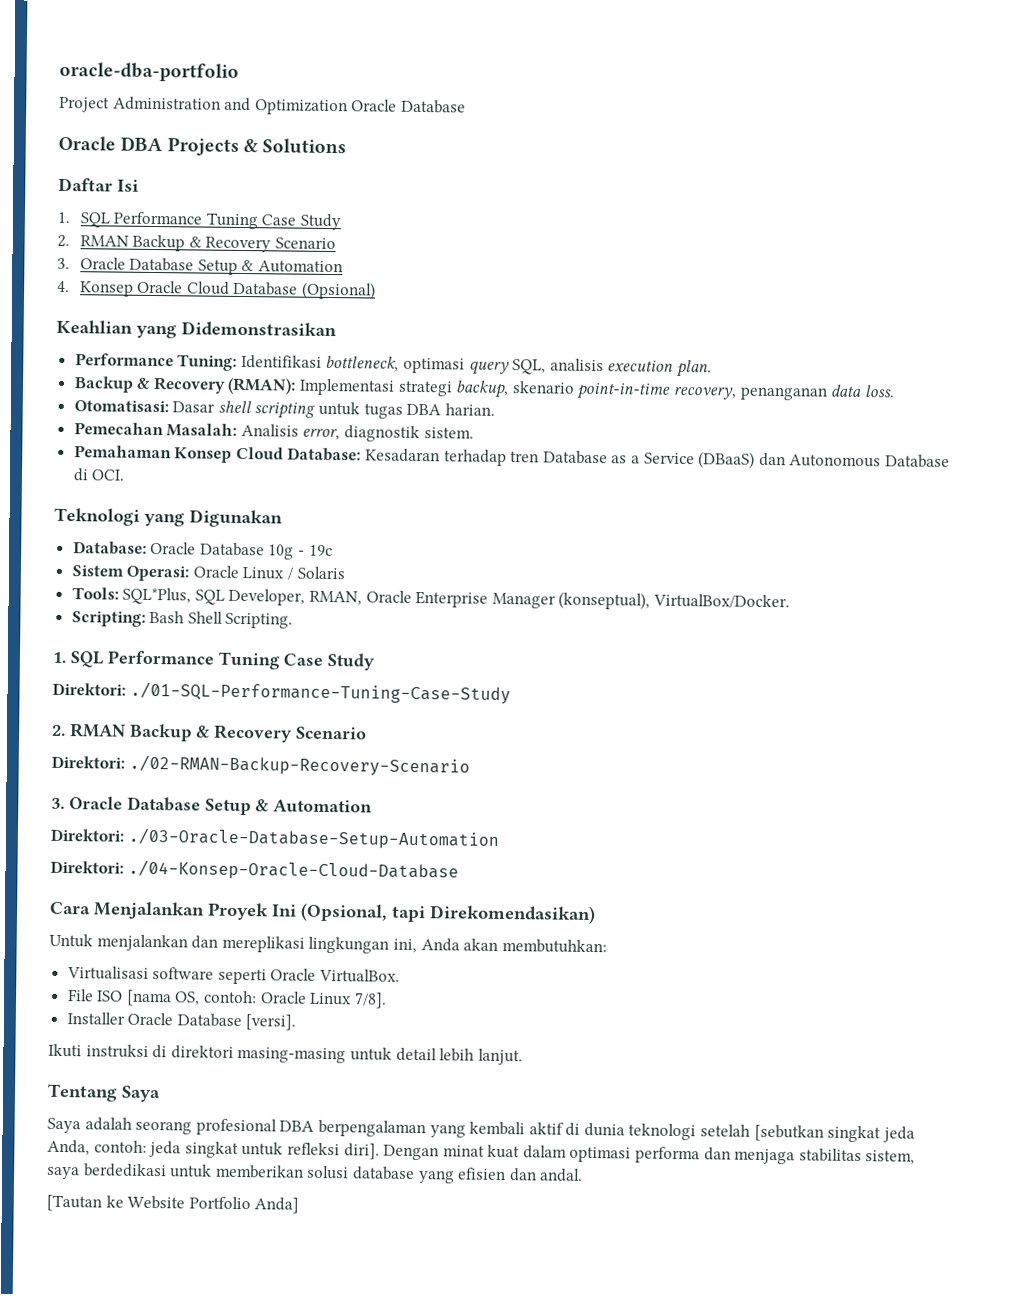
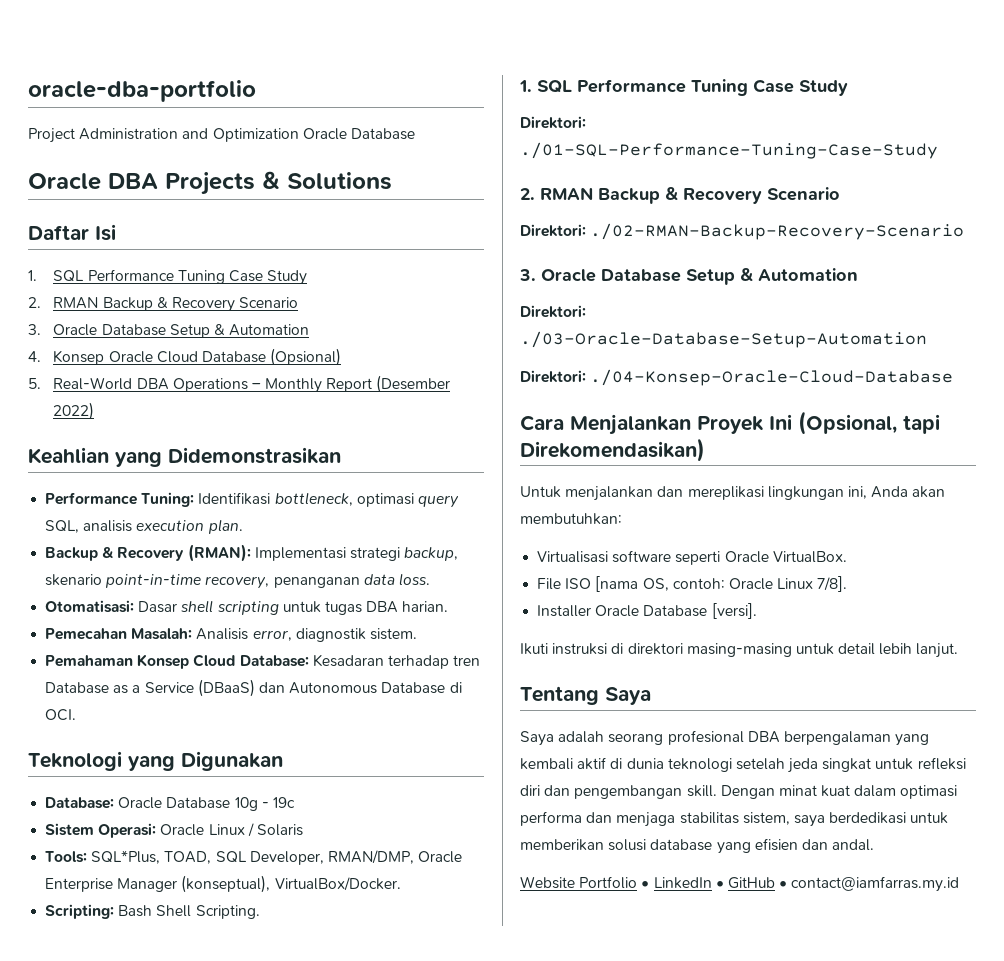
+ 5. Real-World DBA Operations – Monthly Report (Desember 2022)
- Tools: SQL*Plus, SQL Developer, RMAN, Oracle Enterprise Manager (konseptual), VirtualBox/Docker.
+ Tools: SQL*Plus, TOAD, SQL Developer, RMAN/DMP, Oracle Enterprise Manager (konseptual), VirtualBox/Docker.
- Saya adalah seorang profesional DBA berpengalaman yang kembali aktif di dunia teknologi setelah [sebutkan singkat jeda Anda, contoh: jeda singkat untuk refleksi diri].
+ Saya adalah seorang profesional DBA berpengalaman yang kembali aktif di dunia teknologi setelah jeda singkat untuk refleksi diri dan pengembangan skill.
- [Tautan ke Website Portfolio Anda]
+ Website Portfolio • LinkedIn • GitHub • contact@iamfarras.my.id

